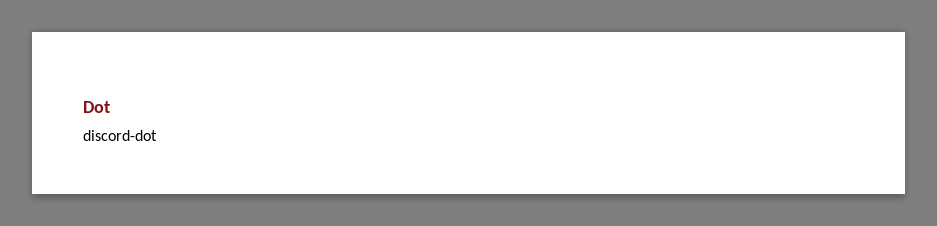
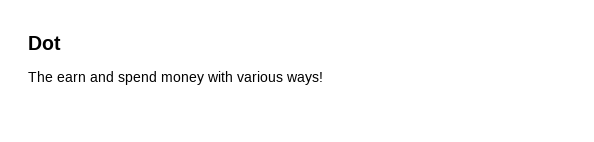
- discord-dot
+ The earn and spend money with various ways!

